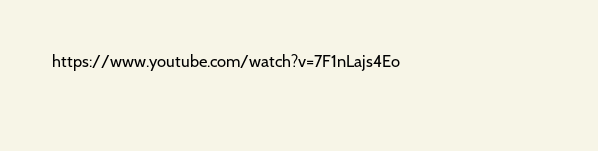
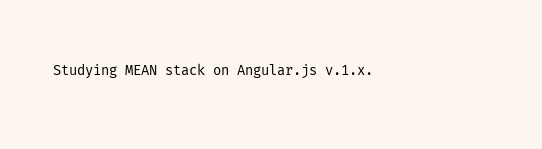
- https://www.youtube.com/watch?v=7F1nLajs4Eo
+ Studying MEAN stack on Angular.js v.1.x.

